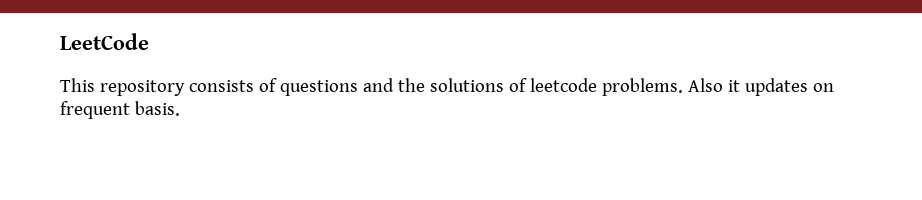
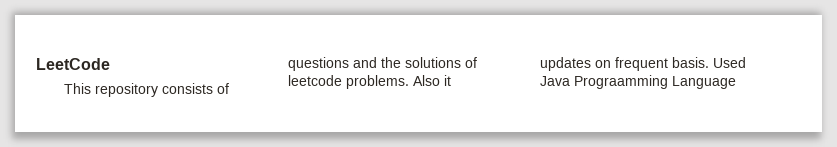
+ Used Java Prograamming Language

